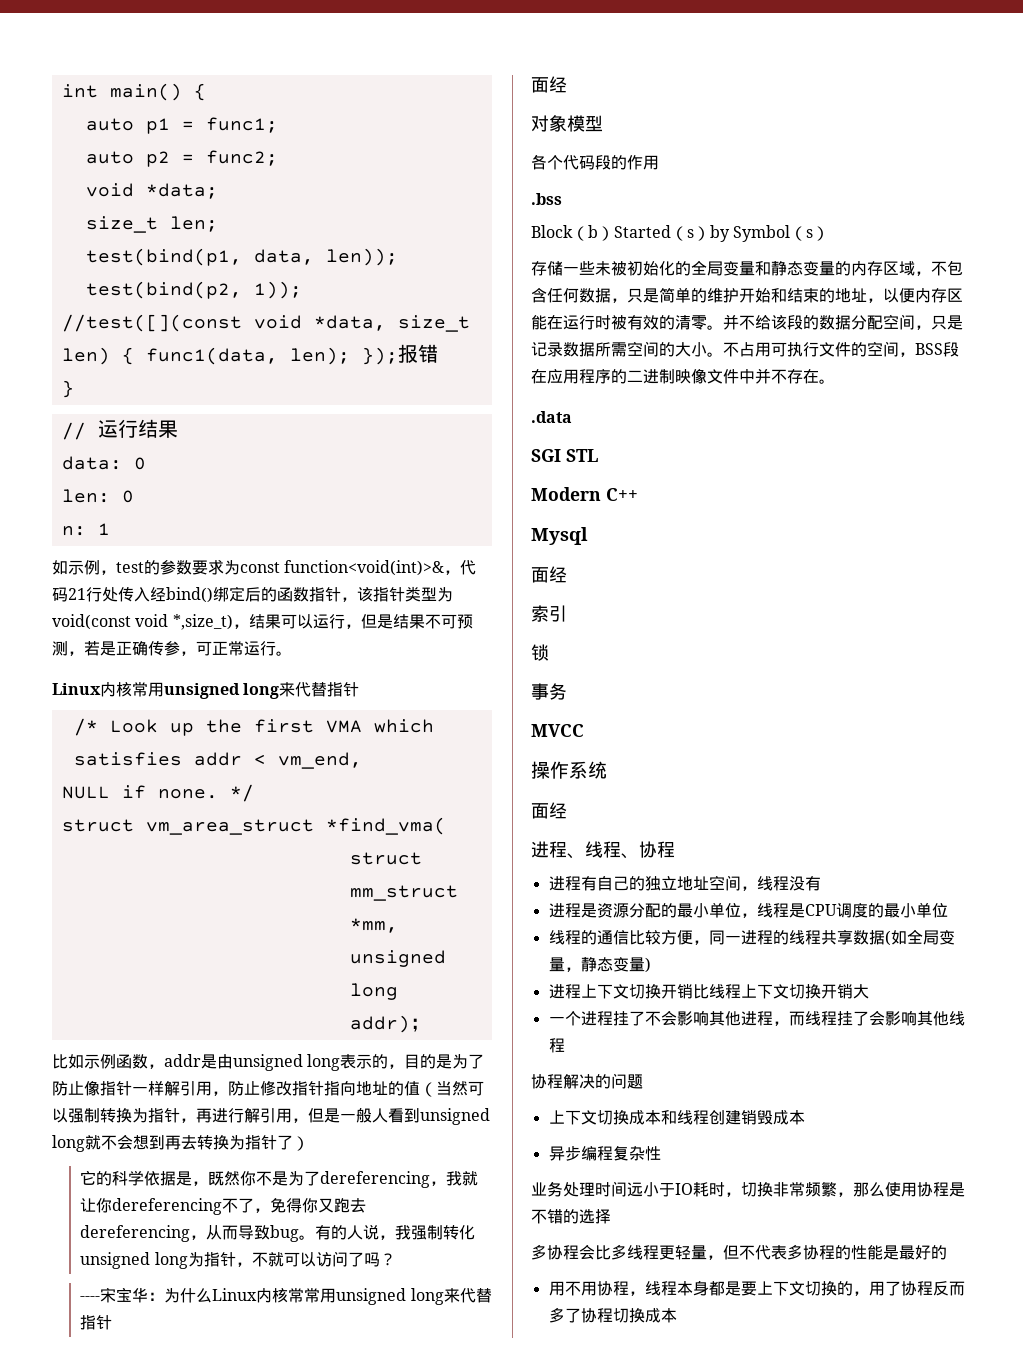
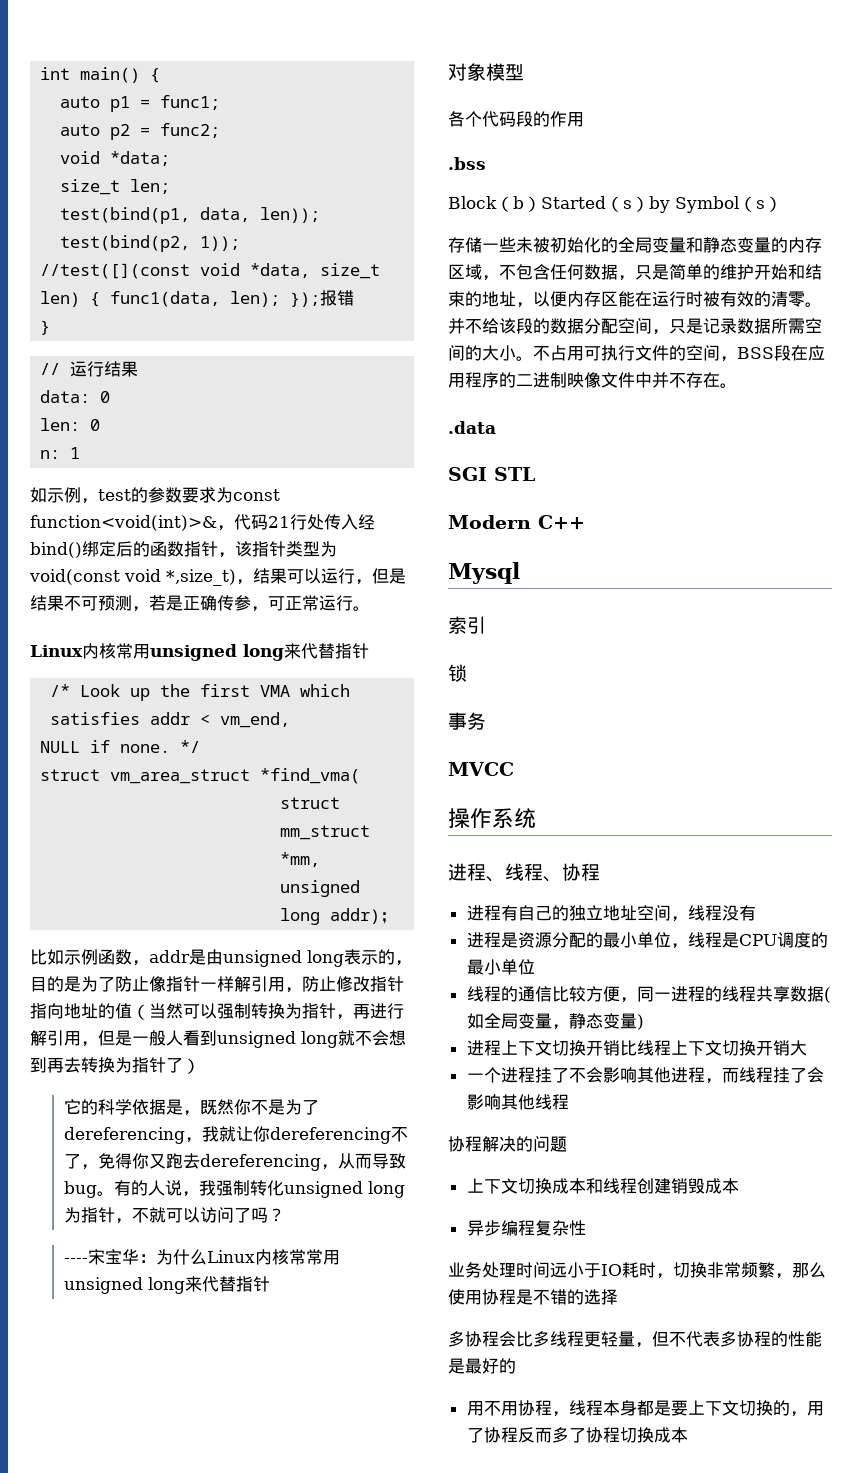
  ----宋宝华：为什么Linux内核常常用unsigned long来代替指针
- 面经
  Mysql
- 面经
  操作系统
- 面经

